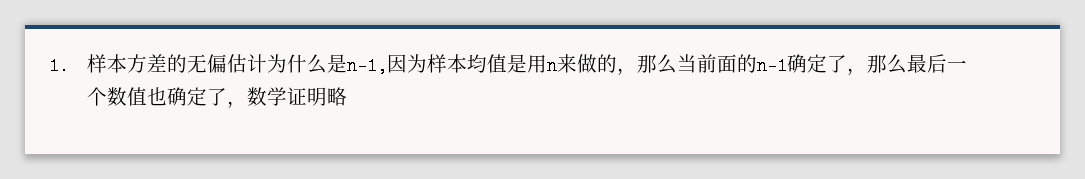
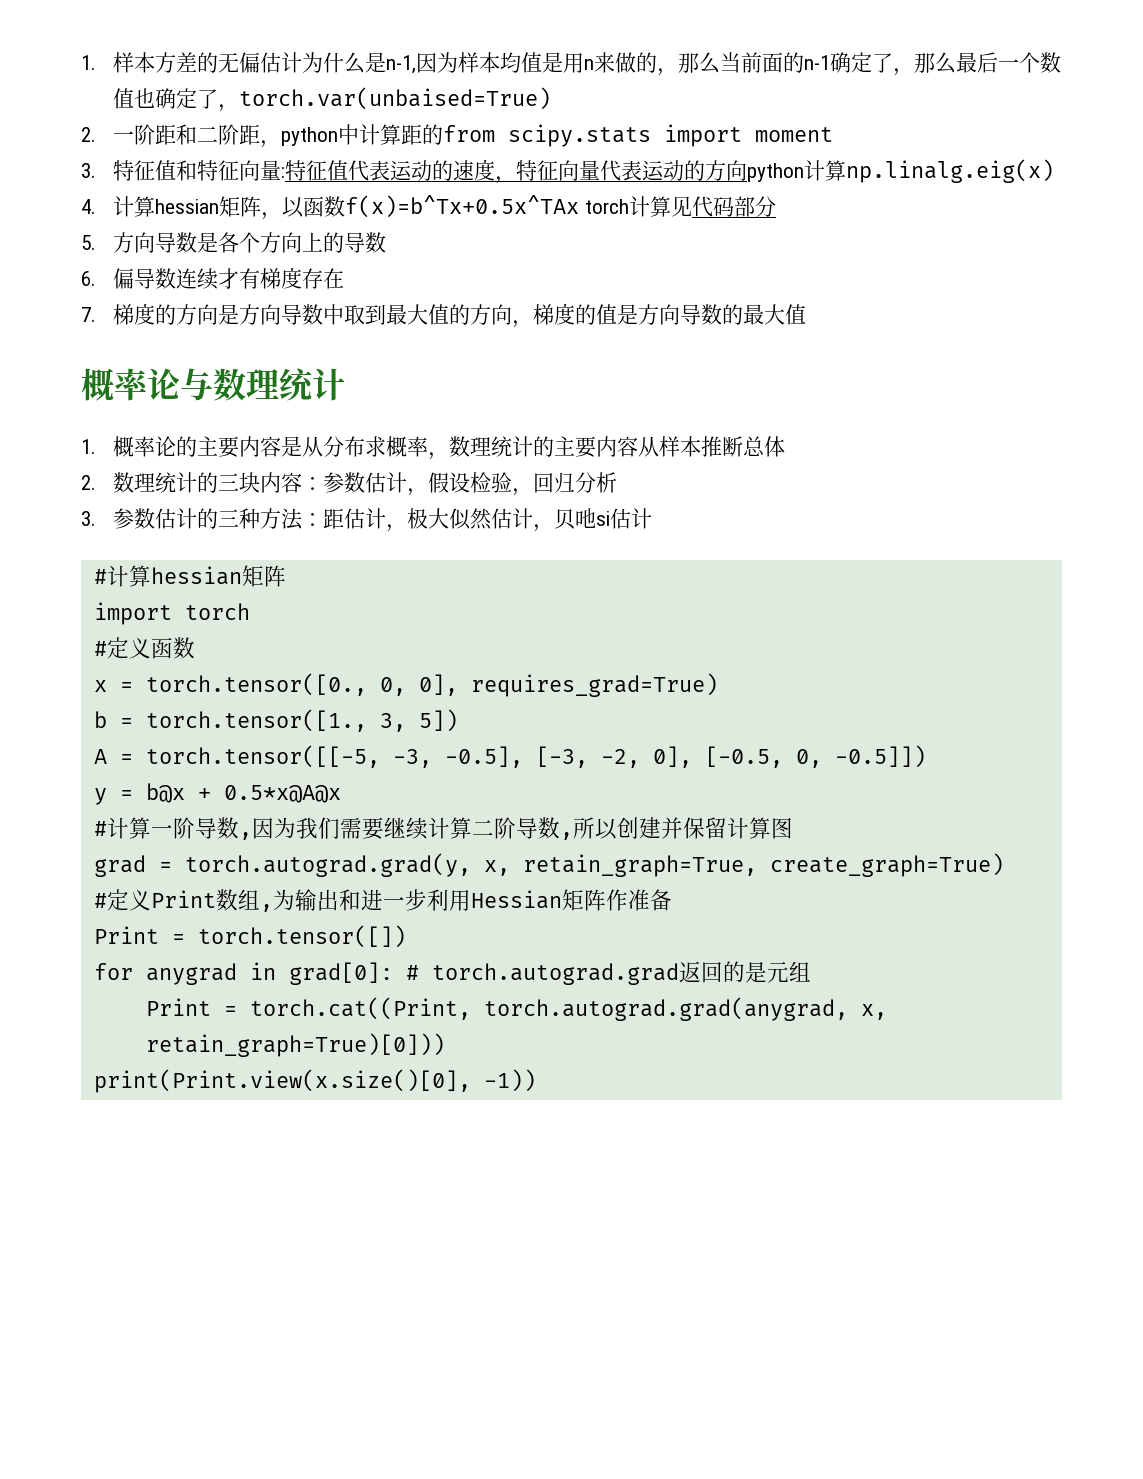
- 1.样本方差的无偏估计为什么是n-1,因为样本均值是用n来做的，那么当前面的n-1确定了，那么最后一个数值也确定了，数学证明略
+ 1.样本方差的无偏估计为什么是n-1,因为样本均值是用n来做的，那么当前面的n-1确定了，那么最后一个数值也确定了，torch.var(unbaised=True)
+ 2.一阶距和二阶距，python中计算距的from scipy.stats import moment
+ 3.特征值和特征向量:特征值代表运动的速度，特征向量代表运动的方向python计算np.linalg.eig(x)
+ 4.计算hessian矩阵，以函数f(x)=b^Tx+0.5x^TAx torch计算见代码部分
+ 5.方向导数是各个方向上的导数
+ 6.偏导数连续才有梯度存在
+ 7.梯度的方向是方向导数中取到最大值的方向，梯度的值是方向导数的最大值
+ 概率论与数理统计
+ 1.概率论的主要内容是从分布求概率，数理统计的主要内容从样本推断总体
+ 2.数理统计的三块内容：参数估计，假设检验，回归分析
+ 3.参数估计的三种方法：距估计，极大似然估计，贝吔si估计
+ #计算hessian矩阵
+ import torch
+ #定义函数
+ x = torch.tensor([0., 0, 0], requires_grad=True)
+ b = torch.tensor([1., 3, 5])
+ A = torch.tensor([[-5, -3, -0.5], [-3, -2, 0], [-0.5, 0, -0.5]])
+ y = b@x + 0.5*x@A@x
+ #计算一阶导数,因为我们需要继续计算二阶导数,所以创建并保留计算图
+ grad = torch.autograd.grad(y, x, retain_graph=True, create_graph=True)
+ #定义Print数组,为输出和进一步利用Hessian矩阵作准备
+ Print = torch.tensor([])
+ for anygrad in grad[0]: # torch.autograd.grad返回的是元组
+ Print = torch.cat((Print, torch.autograd.grad(anygrad, x, retain_graph=True)[0]))
+ print(Print.view(x.size()[0], -1))

